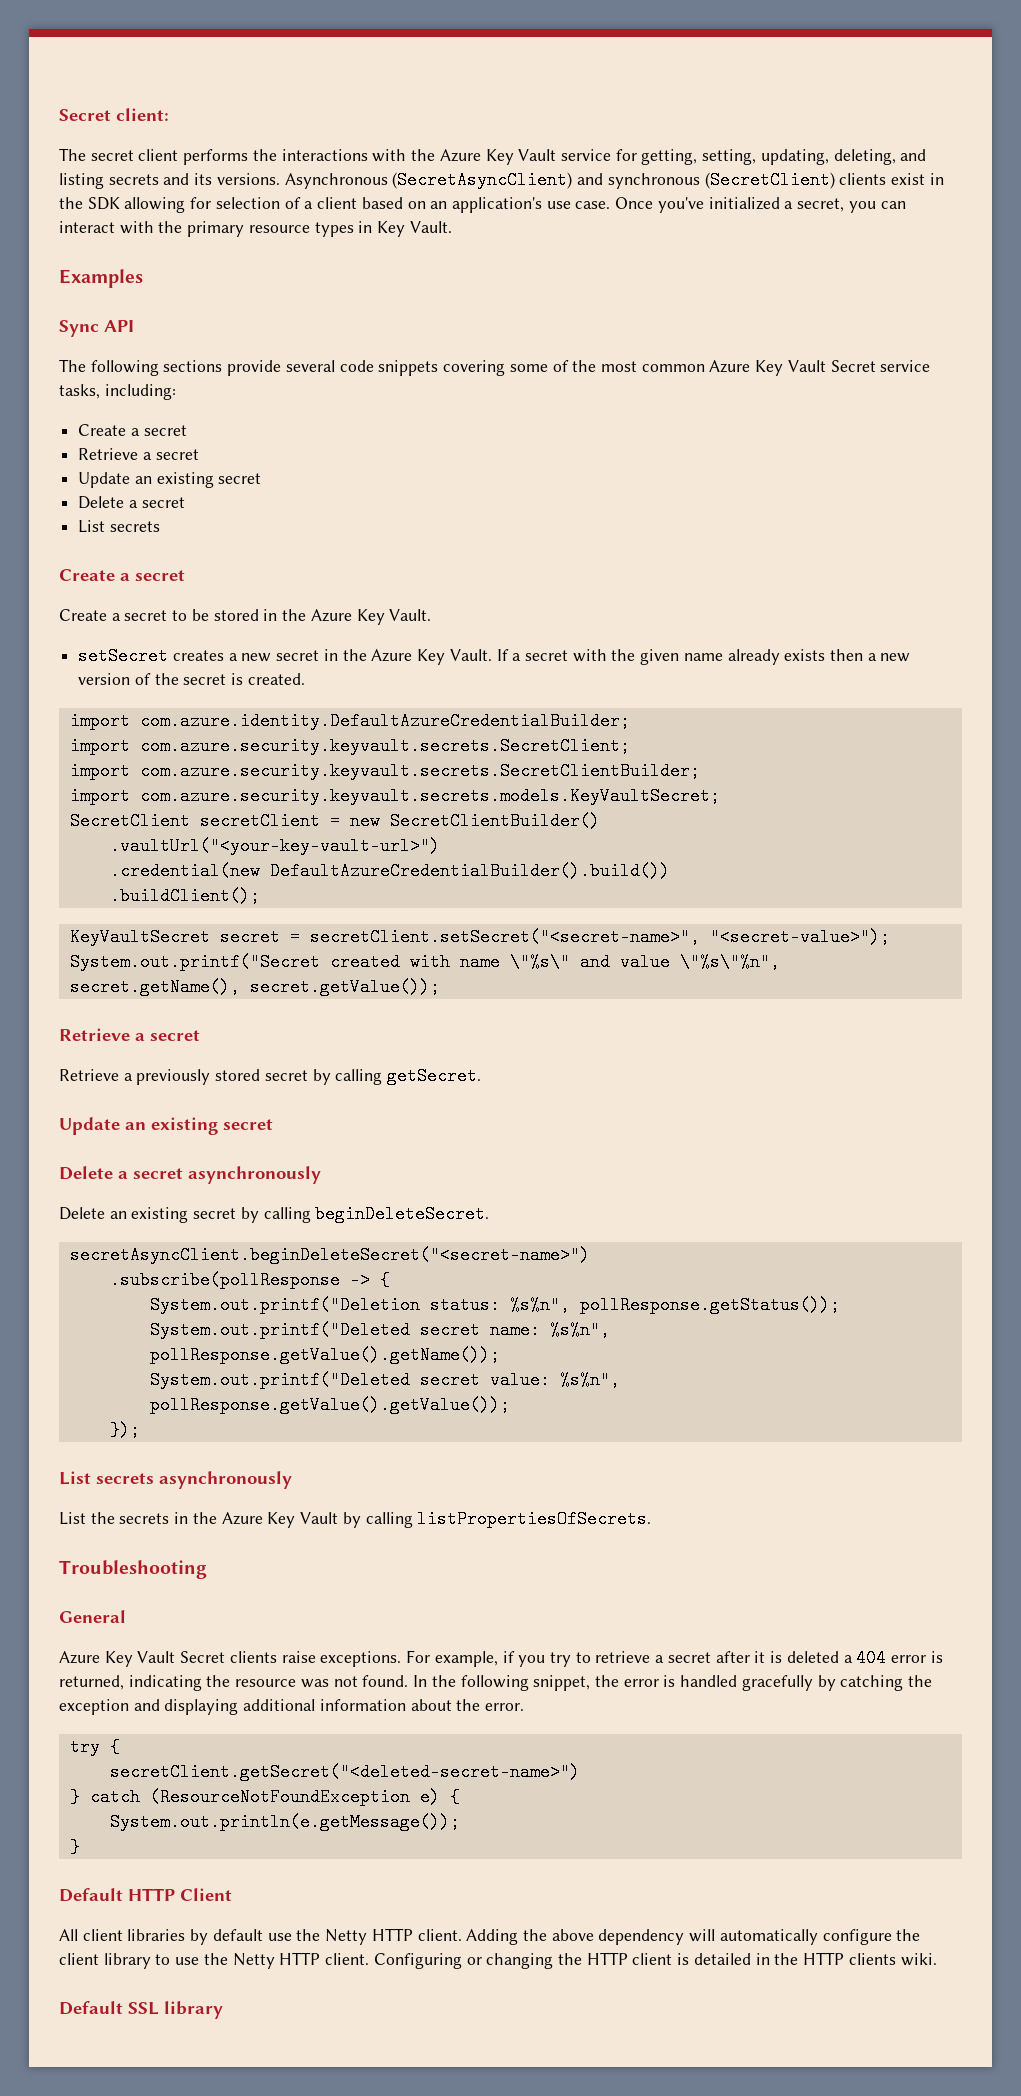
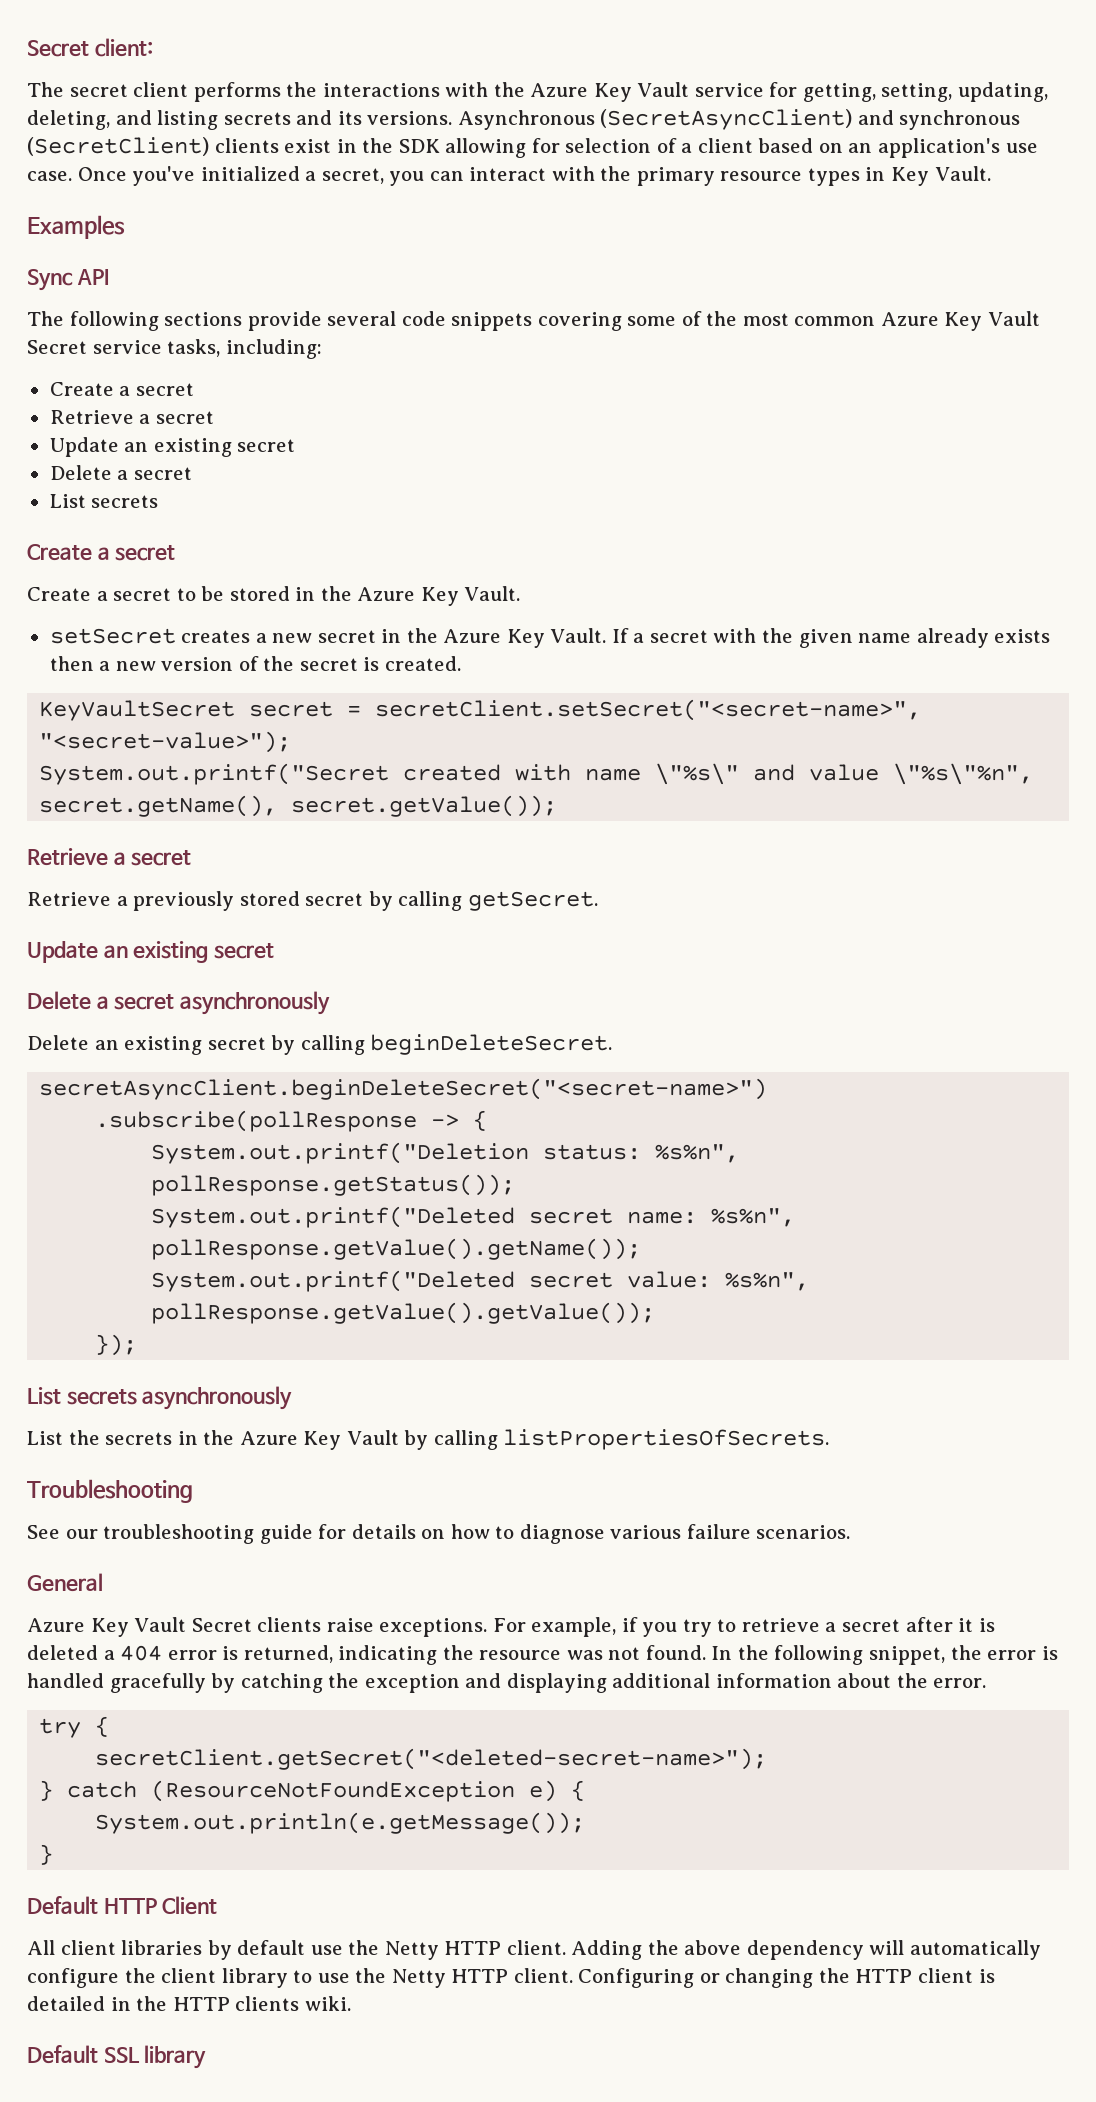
- import com.azure.identity.DefaultAzureCredentialBuilder;
- import com.azure.security.keyvault.secrets.SecretClient;
- import com.azure.security.keyvault.secrets.SecretClientBuilder;
- import com.azure.security.keyvault.secrets.models.KeyVaultSecret;
- SecretClient secretClient = new SecretClientBuilder()
- .vaultUrl("<your-key-vault-url>")
- .credential(new DefaultAzureCredentialBuilder().build())
- .buildClient();
+ See our troubleshooting guide for details on how to diagnose various failure scenarios.
- secretClient.getSecret("<deleted-secret-name>")
+ secretClient.getSecret("<deleted-secret-name>");

